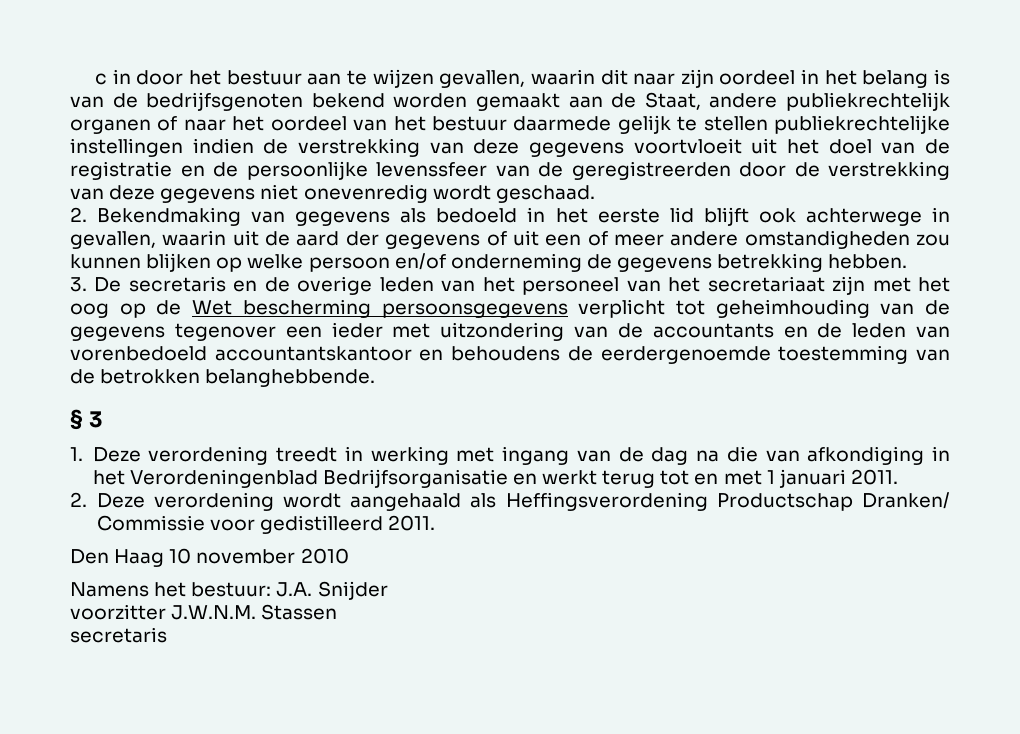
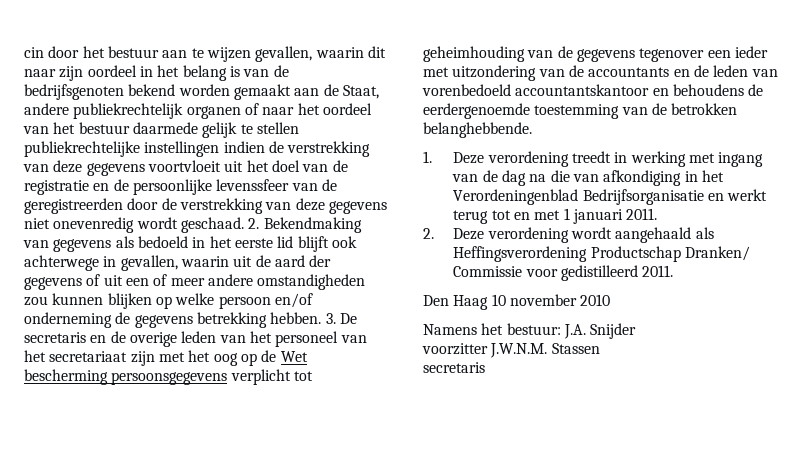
- c in door het bestuur aan te wijzen gevallen, waarin dit naar zijn oordeel in het belang is van de bedrijfsgenoten bekend worden gemaakt aan de Staat, andere publiekrechtelijk organen of naar het oordeel van het bestuur daarmede gelijk te stellen publiekrechtelijke instellingen indien de verstrekking van deze gegevens voortvloeit uit het doel van de registratie en de persoonlijke levenssfeer van de geregistreerden door de verstrekking van deze gegevens niet onevenredig wordt geschaad.
- 2. Bekendmaking van gegevens als bedoeld in het eerste lid blijft ook achterwege in gevallen, waarin uit de aard der gegevens of uit een of meer andere omstandigheden zou kunnen blijken op welke persoon en/of onderneming de gegevens betrekking hebben.
- 3. De secretaris en de overige leden van het personeel van het secretariaat zijn met het oog op de Wet bescherming persoonsgegevens verplicht tot geheimhouding van de gegevens tegenover een ieder met uitzondering van de accountants en de leden van vorenbedoeld accountantskantoor en behoudens de eerdergenoemde toestemming van de betrokken belanghebbende.
+ cin door het bestuur aan te wijzen gevallen, waarin dit naar zijn oordeel in het belang is van de bedrijfsgenoten bekend worden gemaakt aan de Staat, andere publiekrechtelijk organen of naar het oordeel van het bestuur daarmede gelijk te stellen publiekrechtelijke instellingen indien de verstrekking van deze gegevens voortvloeit uit het doel van de registratie en de persoonlijke levenssfeer van de geregistreerden door de verstrekking van deze gegevens niet onevenredig wordt geschaad. 2. Bekendmaking van gegevens als bedoeld in het eerste lid blijft ook achterwege in gevallen, waarin uit de aard der gegevens of uit een of meer andere omstandigheden zou kunnen blijken op welke persoon en/of onderneming de gegevens betrekking hebben. 3. De secretaris en de overige leden van het personeel van het secretariaat zijn met het oog op de Wet bescherming persoonsgegevens verplicht tot geheimhouding van de gegevens tegenover een ieder met uitzondering van de accountants en de leden van vorenbedoeld accountantskantoor en behoudens de eerdergenoemde toestemming van de betrokken belanghebbende.
- § 3

